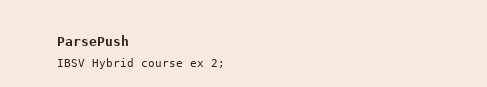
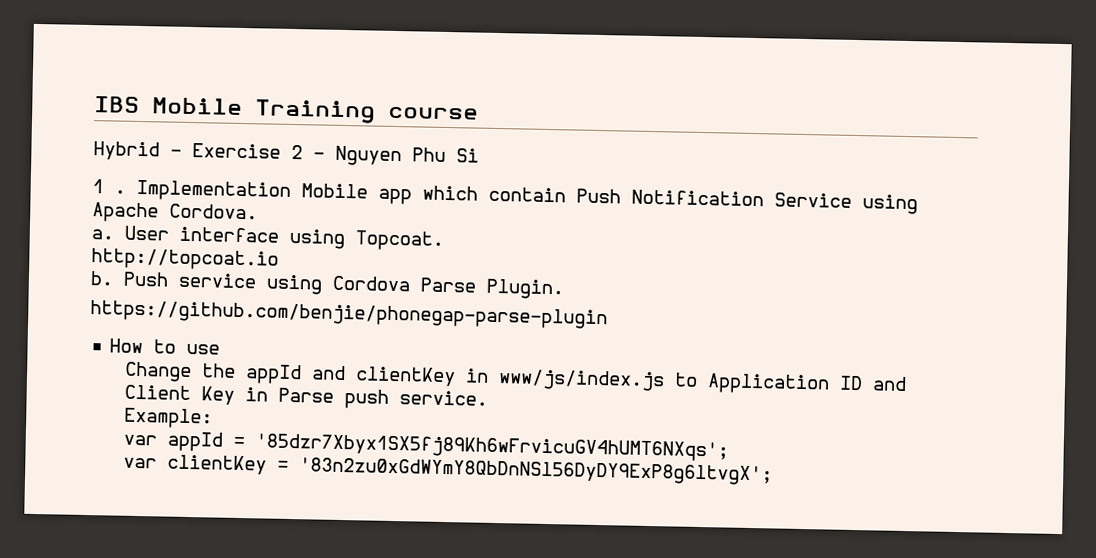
- ParsePush
- IBSV Hybrid course ex 2;
+ IBS Mobile Training course
+ Hybrid - Exercise 2 - Nguyen Phu Si
+ 1 . Implementation Mobile app which contain Push Notification Service using Apache Cordova.
+ a. User interface using Topcoat.
+ http://topcoat.io
+ b. Push service using Cordova Parse Plugin.
+ https://github.com/benjie/phonegap-parse-plugin
+ How to use
+ Change the appId and clientKey in www/js/index.js to Application ID and Client Key in Parse push service.
+ Example:
+ var appId = '85dzr7Xbyx1SX5fj89Kh6wFrvicuGV4hUMT6NXqs';
+ var clientKey = '83n2zu0xGdWYmY8QbDnNSl56DyDY9ExP8g6ltvgX';

